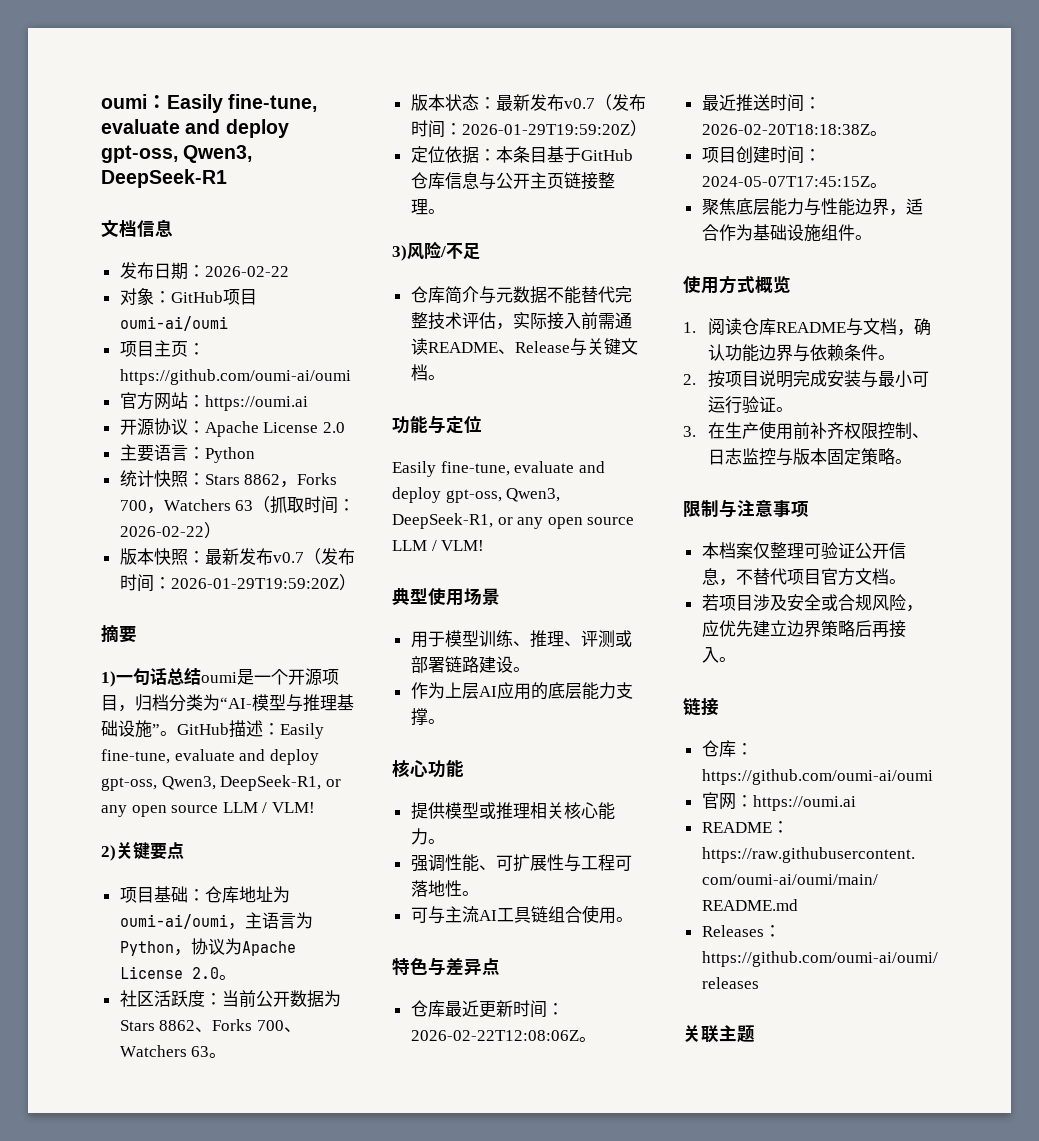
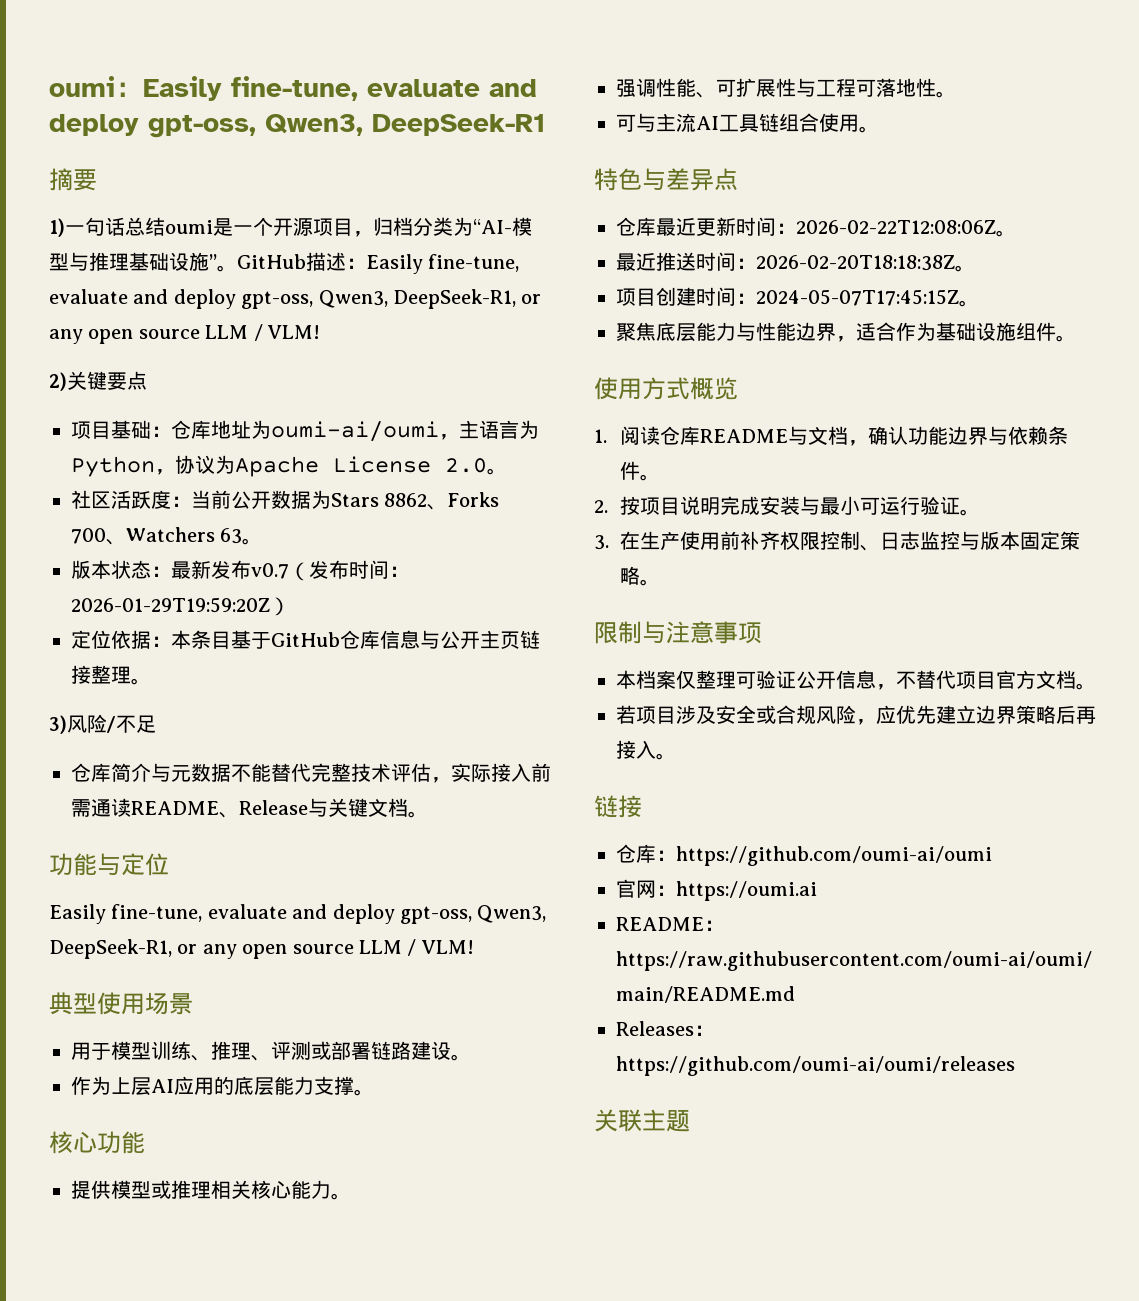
- 文档信息
- 发布日期：2026-02-22
- 对象：GitHub项目oumi-ai/oumi
- 项目主页：https://github.com/oumi-ai/oumi
- 官方网站：https://oumi.ai
- 开源协议：Apache License 2.0
- 主要语言：Python
- 统计快照：Stars 8862，Forks 700，Watchers 63（抓取时间：2026-02-22）
- 版本快照：最新发布v0.7（发布时间：2026-01-29T19:59:20Z）

